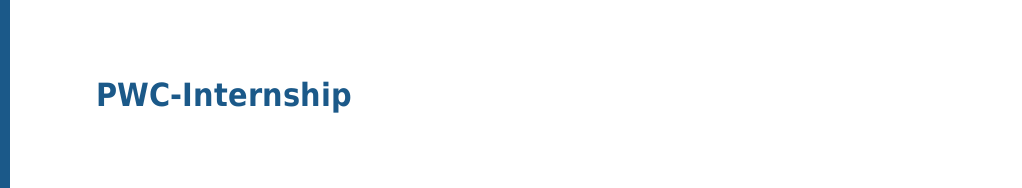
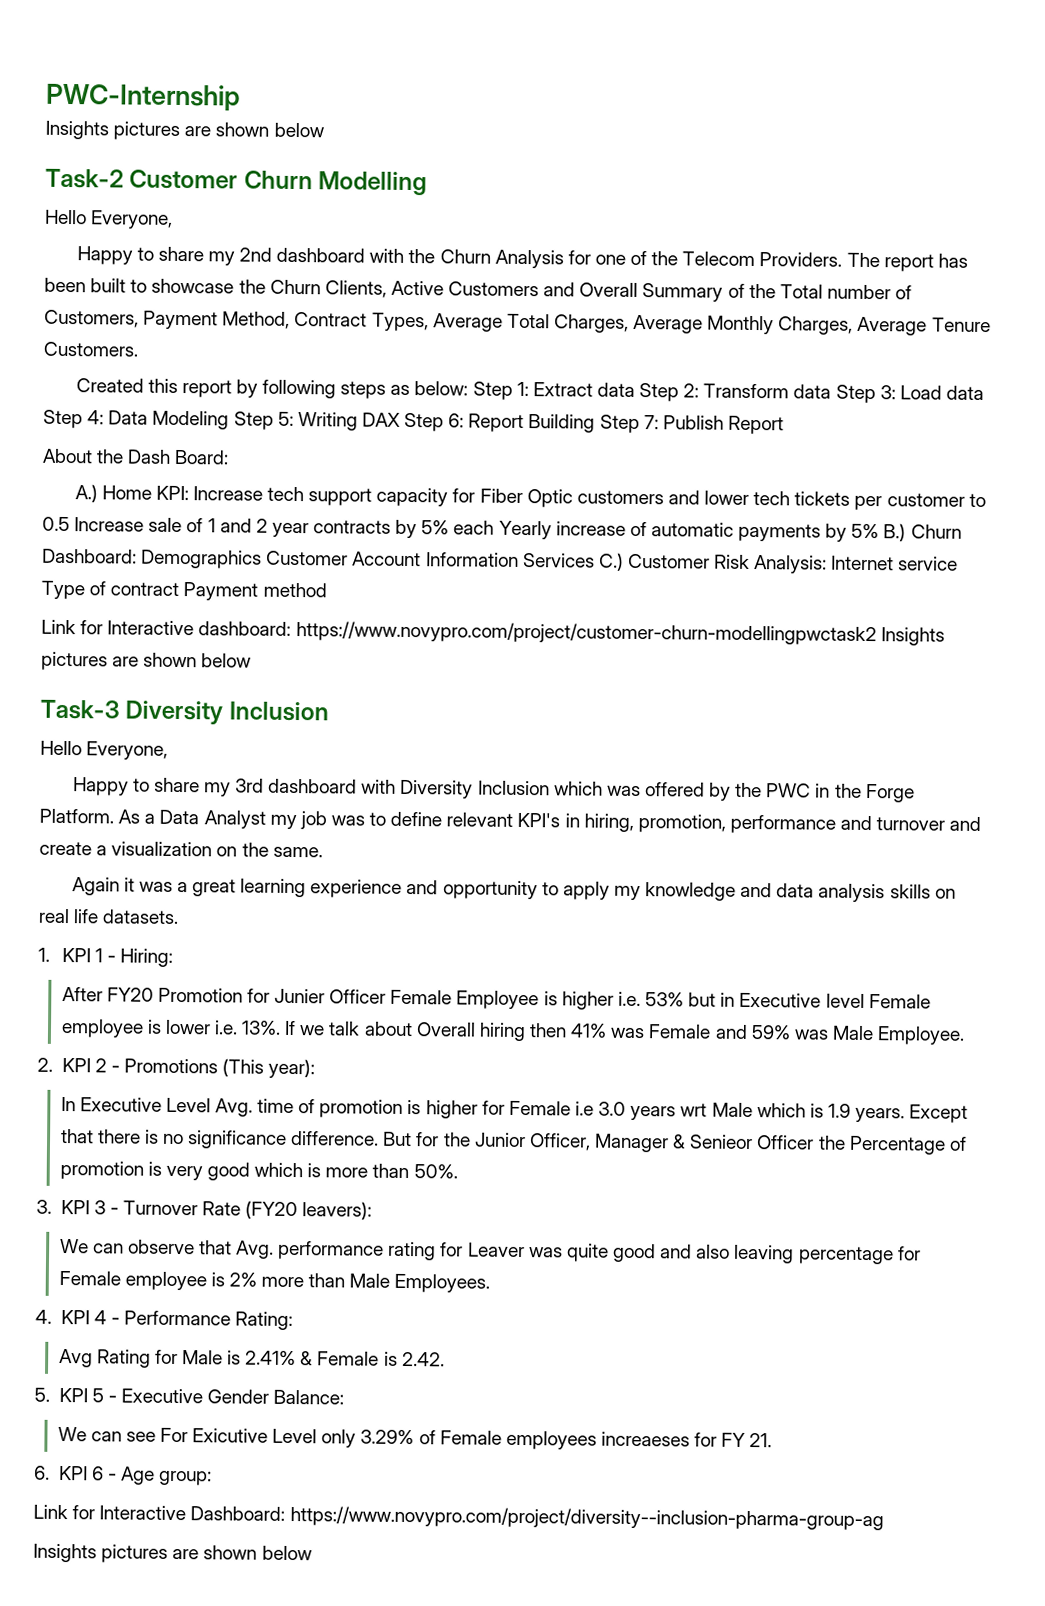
  PWC-Internship
+ Insights pictures are shown below
+ Task-2 Customer Churn Modelling
+ Hello Everyone,
+ Happy to share my 2nd dashboard with the Churn Analysis for one of the Telecom Providers. The report has been built to showcase the Churn Clients, Active Customers and Overall Summary of the Total number of Customers, Payment Method, Contract Types, Average Total Charges, Average Monthly Charges, Average Tenure Customers.
+ Created this report by following steps as below: Step 1: Extract data Step 2: Transform data Step 3: Load data Step 4: Data Modeling Step 5: Writing DAX Step 6: Report Building Step 7: Publish Report
+ About the Dash Board:
+ A.) Home KPI: Increase tech support capacity for Fiber Optic customers and lower tech tickets per customer to 0.5 Increase sale of 1 and 2 year contracts by 5% each Yearly increase of automatic payments by 5% B.) Churn Dashboard: Demographics Customer Account Information Services C.) Customer Risk Analysis: Internet service Type of contract Payment method
+ Link for Interactive dashboard: https://www.novypro.com/project/customer-churn-modellingpwctask2 Insights pictures are shown below
+ Task-3 Diversity Inclusion
+ Hello Everyone,
+ Happy to share my 3rd dashboard with Diversity Inclusion which was offered by the PWC in the Forge Platform. As a Data Analyst my job was to define relevant KPI's in hiring, promotion, performance and turnover and create a visualization on the same.
+ Again it was a great learning experience and opportunity to apply my knowledge and data analysis skills on real life datasets.
+ 1. KPI 1 - Hiring:
+ After FY20 Promotion for Junier Officer Female Employee is higher i.e. 53% but in Executive level Female employee is lower i.e. 13%. If we talk about Overall hiring then 41% was Female and 59% was Male Employee.
+ 2. KPI 2 - Promotions (This year):
+ In Executive Level Avg. time of promotion is higher for Female i.e 3.0 years wrt Male which is 1.9 years. Except that there is no significance difference. But for the Junior Officer, Manager & Senieor Officer the Percentage of promotion is very good which is more than 50%.
+ 3. KPI 3 - Turnover Rate (FY20 leavers):
+ We can observe that Avg. performance rating for Leaver was quite good and also leaving percentage for Female employee is 2% more than Male Employees.
+ 4. KPI 4 - Performance Rating:
+ Avg Rating for Male is 2.41% & Female is 2.42.
+ 5. KPI 5 - Executive Gender Balance:
+ We can see For Exicutive Level only 3.29% of Female employees increaeses for FY 21.
+ 6. KPI 6 - Age group:
+ Link for Interactive Dashboard: https://www.novypro.com/project/diversity--inclusion-pharma-group-ag
+ Insights pictures are shown below

